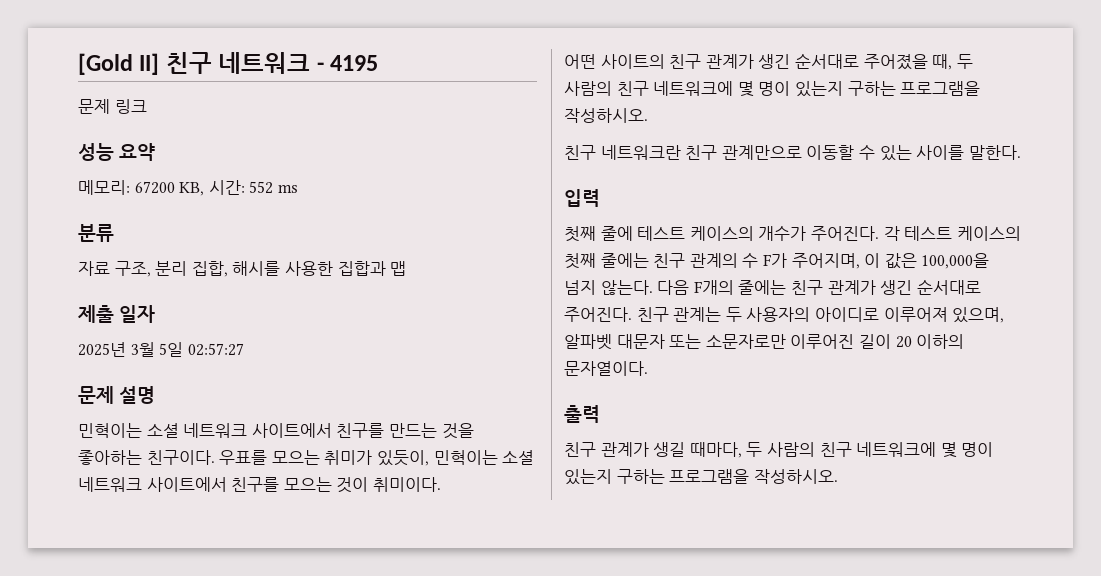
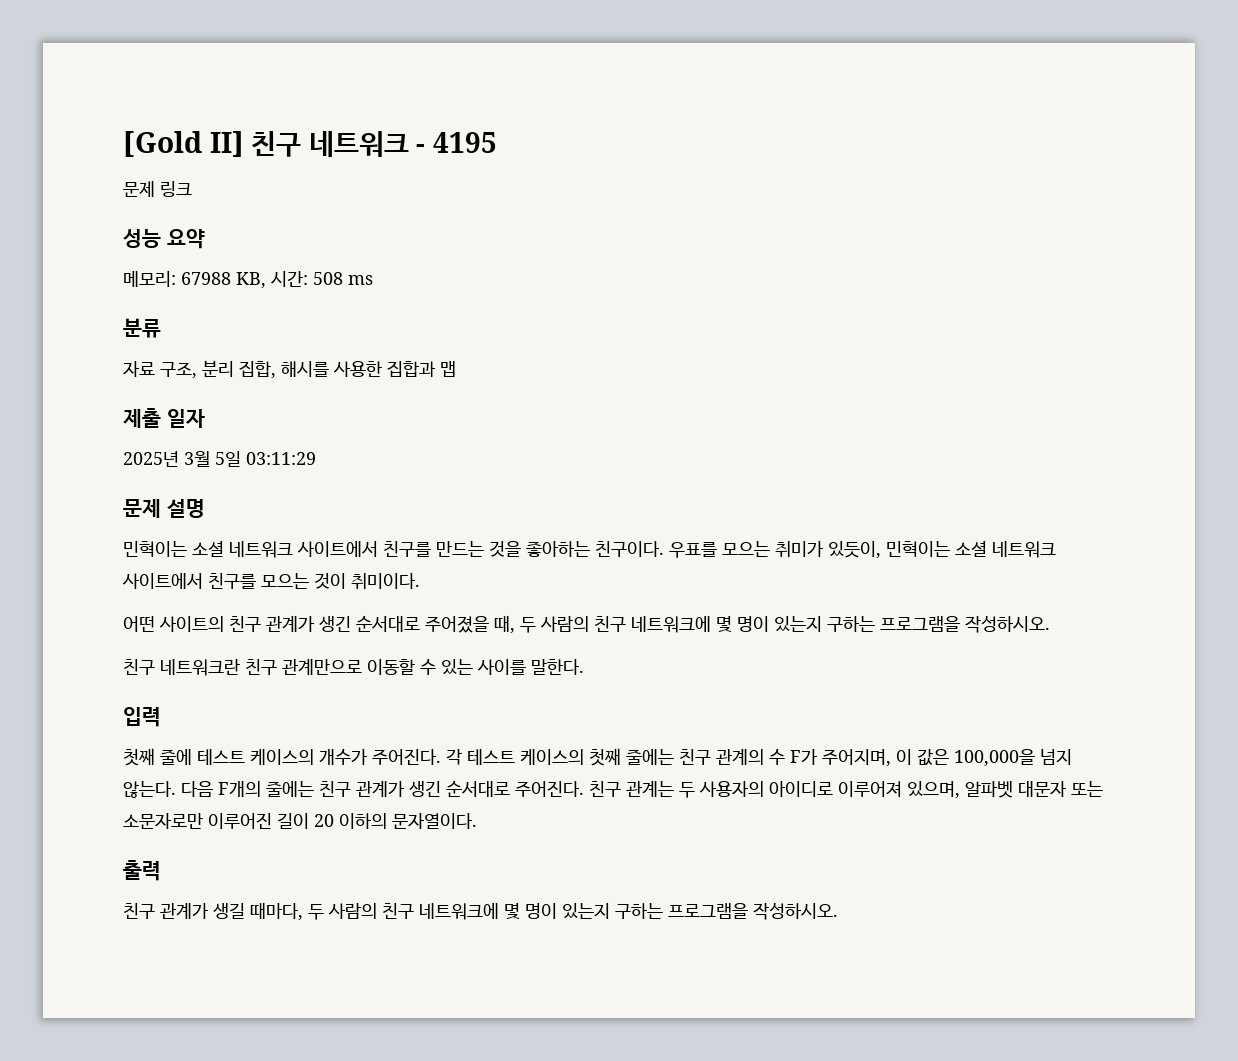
- 메모리: 67200 KB, 시간: 552 ms
+ 메모리: 67988 KB, 시간: 508 ms
- 2025년 3월 5일 02:57:27
+ 2025년 3월 5일 03:11:29

